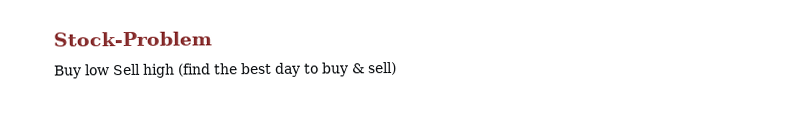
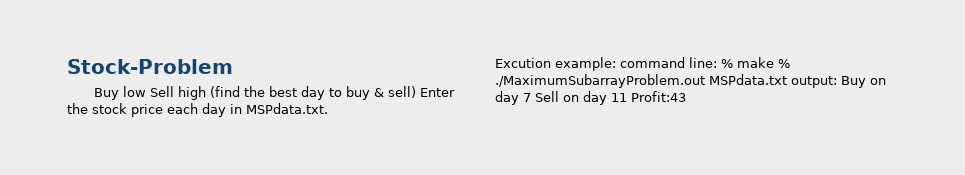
- Buy low Sell high (find the best day to buy & sell)
+ Buy low Sell high (find the best day to buy & sell) Enter the stock price each day in MSPdata.txt.
+ Excution example: command line: % make % ./MaximumSubarrayProblem.out MSPdata.txt output: Buy on day 7 Sell on day 11 Profit:43

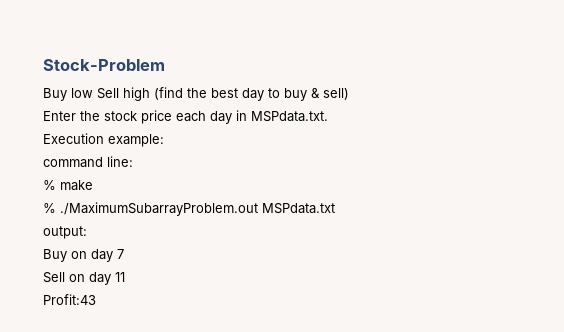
- Buy low Sell high (find the best day to buy & sell) Enter the stock price each day in MSPdata.txt.
+ Buy low Sell high (find the best day to buy & sell)
+ Enter the stock price each day in MSPdata.txt.
- Excution example: command line: % make % ./MaximumSubarrayProblem.out MSPdata.txt output: Buy on day 7 Sell on day 11 Profit:43
+ Execution example:
+ command line:
+ % make
+ % ./MaximumSubarrayProblem.out MSPdata.txt
+ output:
+ Buy on day 7
+ Sell on day 11
+ Profit:43

